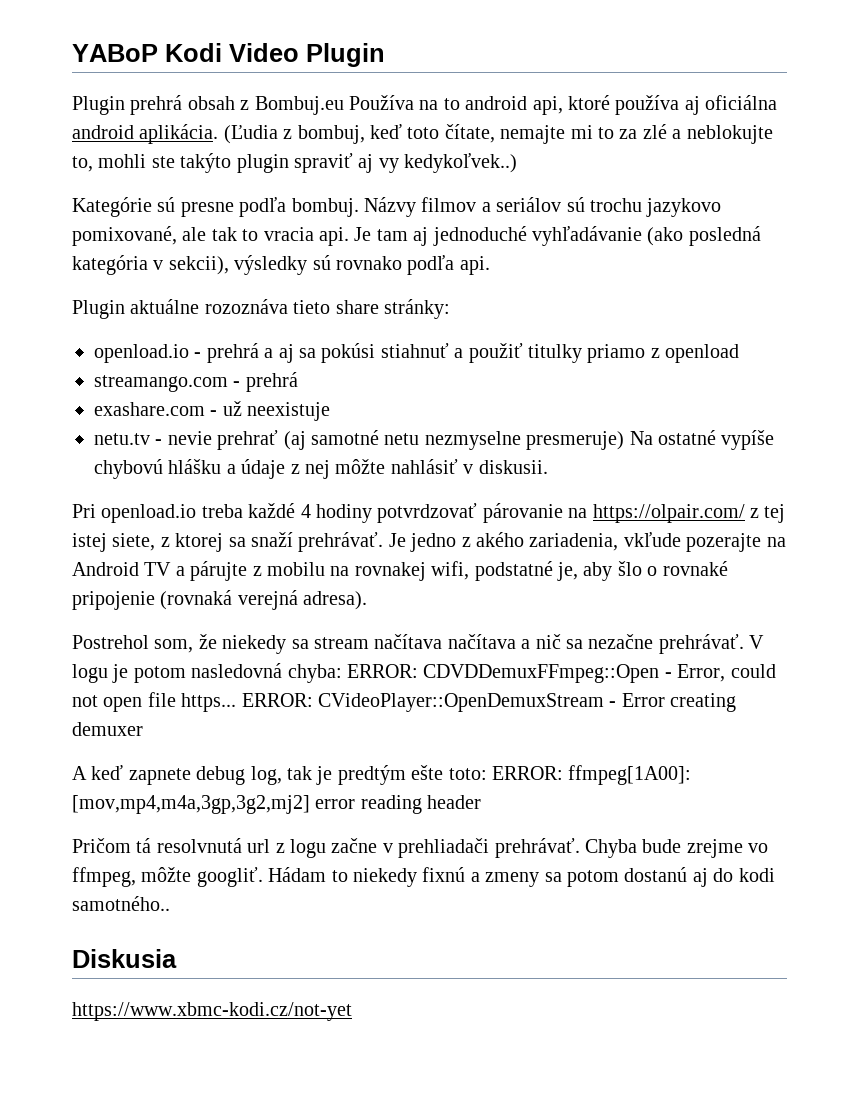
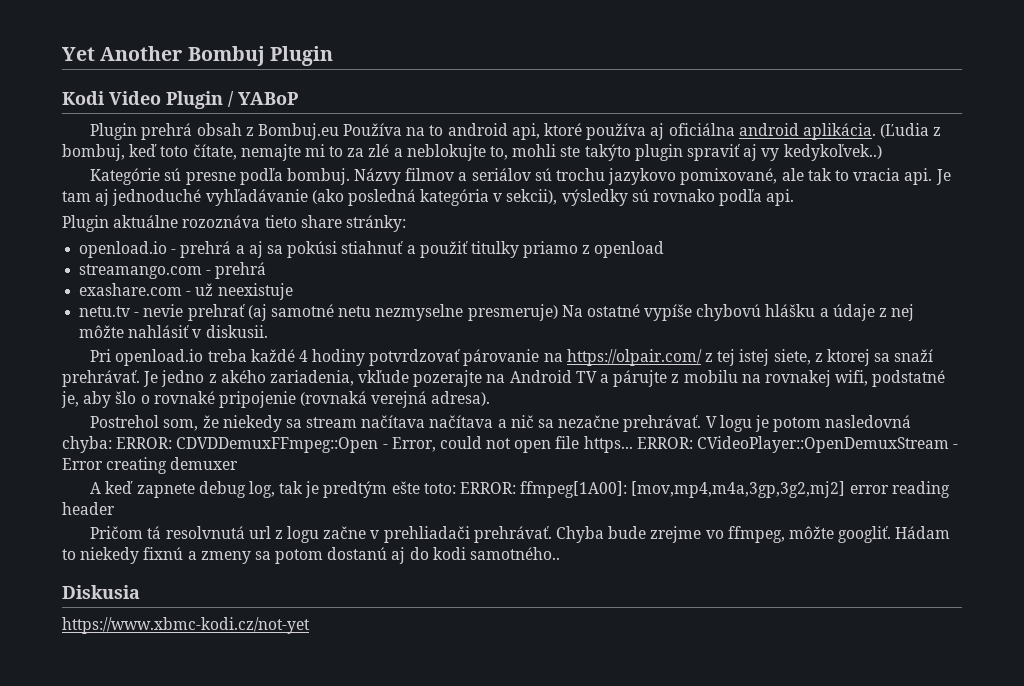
- YABoP Kodi Video Plugin
+ Yet Another Bombuj Plugin
+ Kodi Video Plugin / YABoP

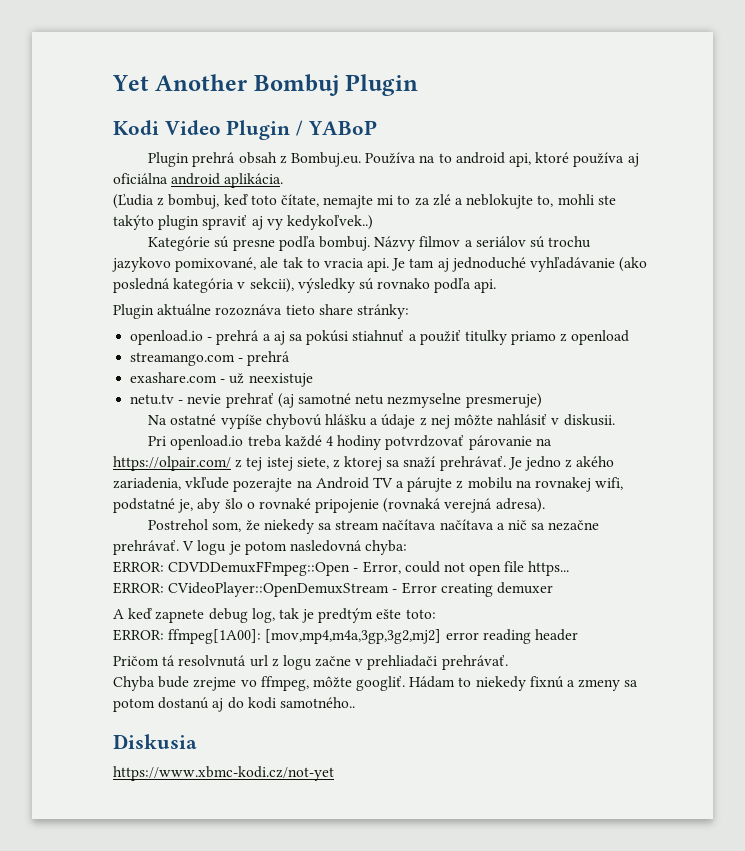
- Plugin prehrá obsah z Bombuj.eu Používa na to android api, ktoré používa aj oficiálna android aplikácia. (Ľudia z bombuj, keď toto čítate, nemajte mi to za zlé a neblokujte to, mohli ste takýto plugin spraviť aj vy kedykoľvek..)
+ Plugin prehrá obsah z Bombuj.eu. Používa na to android api, ktoré používa aj oficiálna android aplikácia.
+ (Ľudia z bombuj, keď toto čítate, nemajte mi to za zlé a neblokujte to, mohli ste takýto plugin spraviť aj vy kedykoľvek..)
- netu.tv - nevie prehrať (aj samotné netu nezmyselne presmeruje) Na ostatné vypíše chybovú hlášku a údaje z nej môžte nahlásiť v diskusii.
+ netu.tv - nevie prehrať (aj samotné netu nezmyselne presmeruje)
+ Na ostatné vypíše chybovú hlášku a údaje z nej môžte nahlásiť v diskusii.
- V logu je potom nasledovná chyba: ERROR: CDVDDemuxFFmpeg::Open - Error, could not open file https... ERROR: CVideoPlayer::OpenDemuxStream - Error creating demuxer
+ V logu je potom nasledovná chyba:
+ ERROR: CDVDDemuxFFmpeg::Open - Error, could not open file https...
+ ERROR: CVideoPlayer::OpenDemuxStream - Error creating demuxer
- A keď zapnete debug log, tak je predtým ešte toto: ERROR: ffmpeg[1A00]: [mov,mp4,m4a,3gp,3g2,mj2] error reading header
+ A keď zapnete debug log, tak je predtým ešte toto:
+ ERROR: ffmpeg[1A00]: [mov,mp4,m4a,3gp,3g2,mj2] error reading header
- Pričom tá resolvnutá url z logu začne v prehliadači prehrávať. Chyba bude zrejme vo ffmpeg, môžte googliť.
+ Pričom tá resolvnutá url z logu začne v prehliadači prehrávať.
+ Chyba bude zrejme vo ffmpeg, môžte googliť.

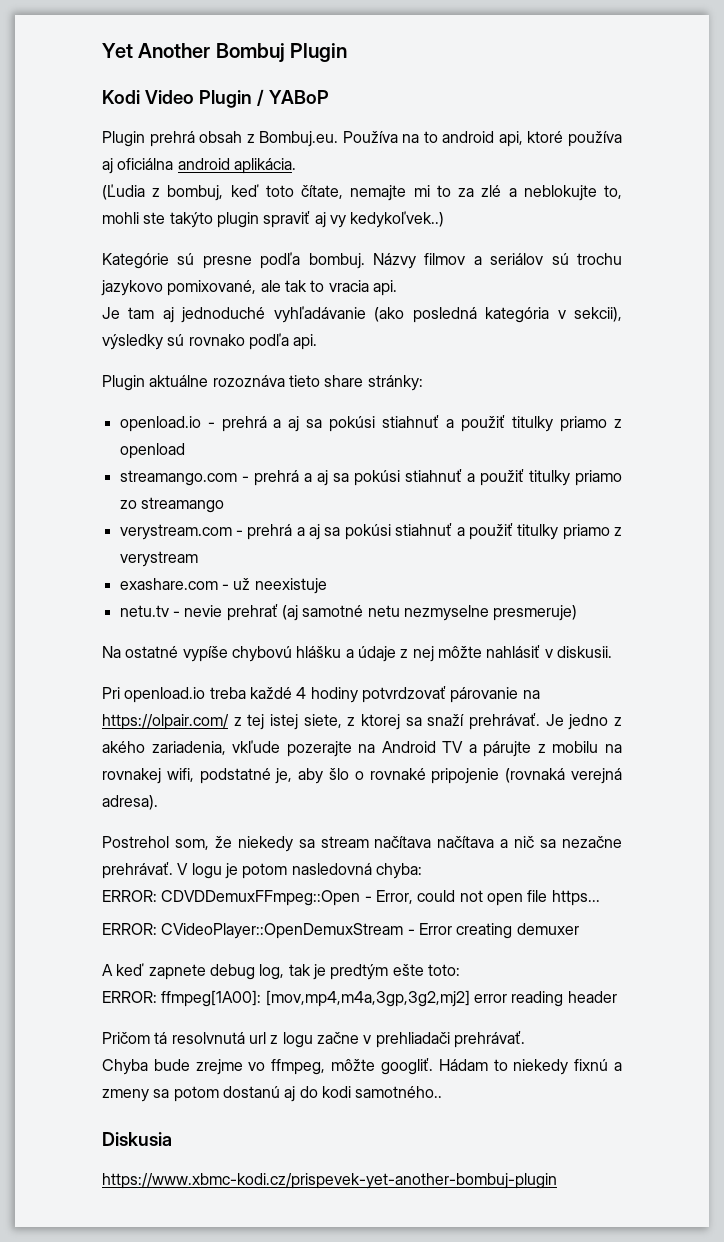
- Názvy filmov a seriálov sú trochu jazykovo pomixované, ale tak to vracia api. Je tam aj jednoduché vyhľadávanie (ako posledná kategória v sekcii), výsledky sú rovnako podľa api.
+ Názvy filmov a seriálov sú trochu jazykovo pomixované, ale tak to vracia api.
+ Je tam aj jednoduché vyhľadávanie (ako posledná kategória v sekcii), výsledky sú rovnako podľa api.
- streamango.com - prehrá
+ streamango.com - prehrá a aj sa pokúsi stiahnuť a použiť titulky priamo zo streamango
+ verystream.com - prehrá a aj sa pokúsi stiahnuť a použiť titulky priamo z verystream
- https://www.xbmc-kodi.cz/not-yet
+ https://www.xbmc-kodi.cz/prispevek-yet-another-bombuj-plugin

